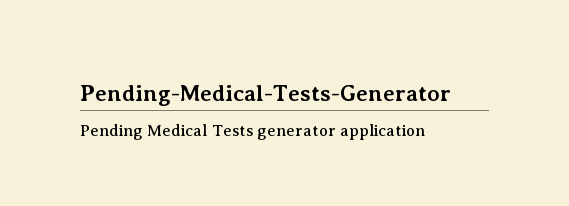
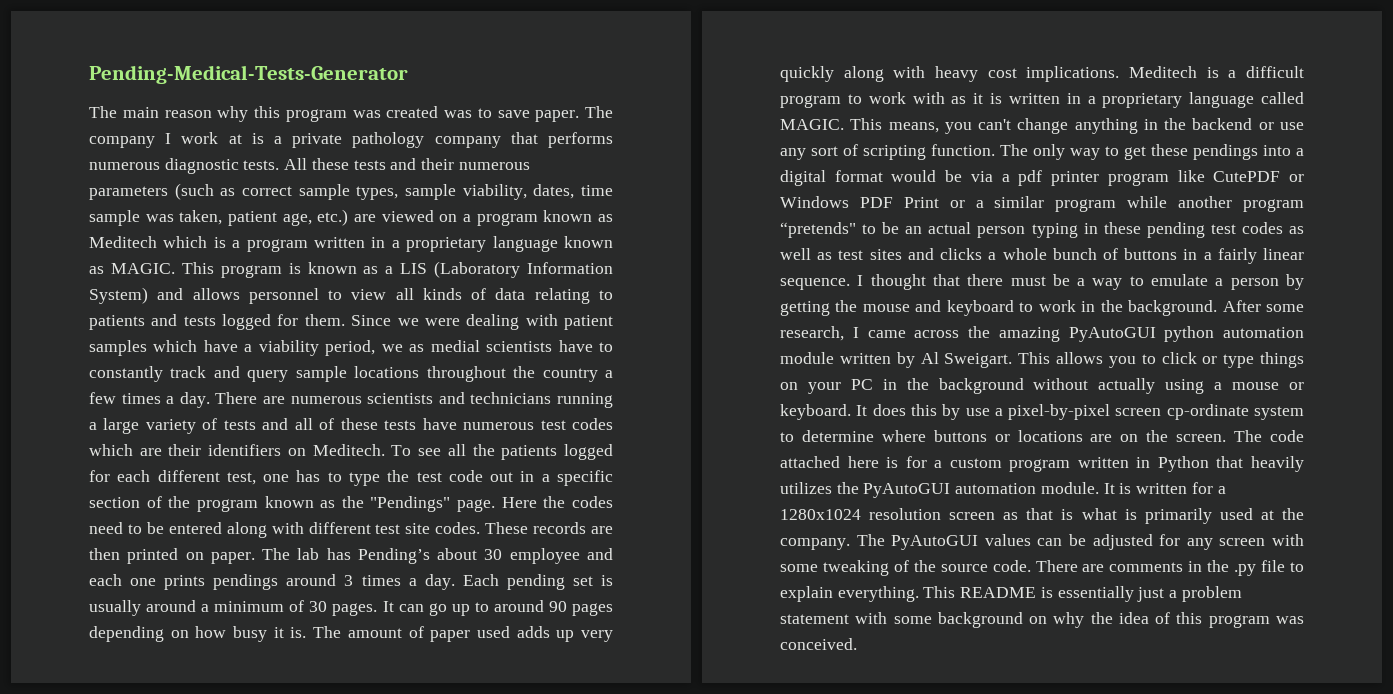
- Pending Medical Tests generator application
+ The main reason why this program was created was to save paper. The company I work at is a private pathology company that performs numerous diagnostic tests. All these tests and their numerous parameters (such as correct sample types, sample viability, dates, time sample was taken, patient age, etc.) are viewed on a program known as Meditech which is a program written in a proprietary language known as MAGIC. This program is known as a LIS (Laboratory Information System) and allows personnel to view all kinds of data relating to patients and tests logged for them. Since we were dealing with patient samples which have a viability period, we as medial scientists have to constantly track and query sample locations throughout the country a few times a day. There are numerous scientists and technicians running a large variety of tests and all of these tests have numerous test codes which are their identifiers on Meditech. To see all the patients logged for each different test, one has to type the test code out in a specific section of the program known as the "Pendings" page. Here the codes need to be entered along with different test site codes. These records are then printed on paper. The lab has Pending’s about 30 employee and each one prints pendings around 3 times a day. Each pending set is usually around a minimum of 30 pages. It can go up to around 90 pages depending on how busy it is. The amount of paper used adds up very quickly along with heavy cost implications. Meditech is a difficult program to work with as it is written in a proprietary language called MAGIC. This means, you can't change anything in the backend or use any sort of scripting function. The only way to get these pendings into a digital format would be via a pdf printer program like CutePDF or Windows PDF Print or a similar program while another program “pretends" to be an actual person typing in these pending test codes as well as test sites and clicks a whole bunch of buttons in a fairly linear sequence. I thought that there must be a way to emulate a person by getting the mouse and keyboard to work in the background. After some research, I came across the amazing PyAutoGUI python automation module written by Al Sweigart. This allows you to click or type things on your PC in the background without actually using a mouse or keyboard. It does this by use a pixel-by-pixel screen cp-ordinate system to determine where buttons or locations are on the screen. The code attached here is for a custom program written in Python that heavily utilizes the PyAutoGUI automation module. It is written for a 1280x1024 resolution screen as that is what is primarily used at the company. The PyAutoGUI values can be adjusted for any screen with some tweaking of the source code. There are comments in the .py file to explain everything. This README is essentially just a problem statement with some background on why the idea of this program was conceived.

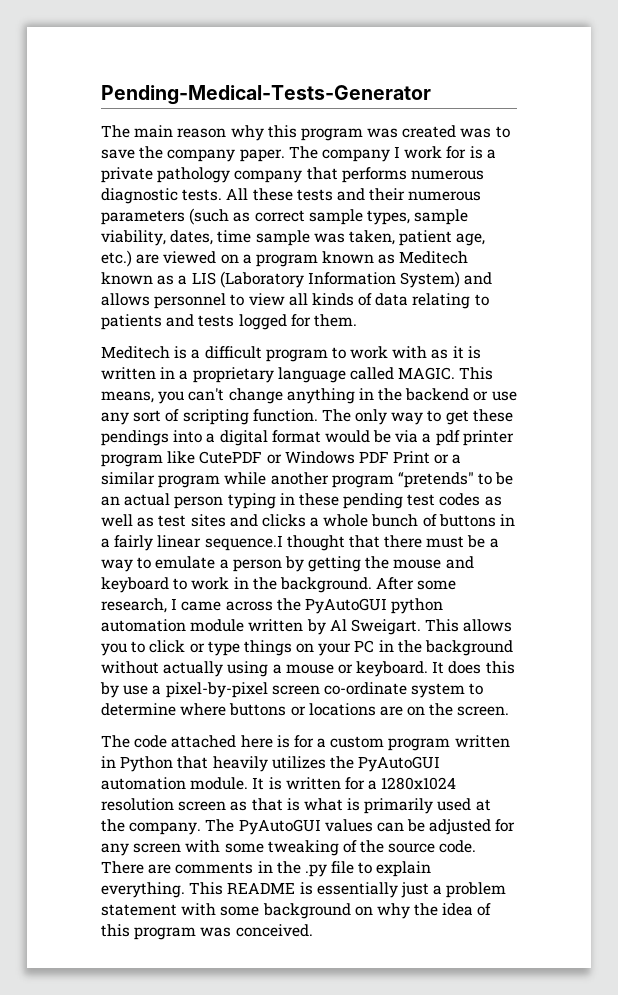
- The main reason why this program was created was to save paper.
+ The main reason why this program was created was to save the company paper.
- The company I work at is a private pathology company that performs numerous diagnostic tests.
+ The company I work for is a private pathology company that performs numerous diagnostic tests.
- All these tests and their numerous parameters (such as correct sample types, sample viability, dates, time sample was taken, patient age, etc.) are viewed on a program known as Meditech which is a program written in a proprietary language known as MAGIC. This program is known as a LIS (Laboratory Information System) and allows personnel to view all kinds of data relating to patients and tests logged for them. Since we were dealing with patient samples which have a viability period, we as medial scientists have to constantly track and query sample locations throughout the country a few times a day. There are numerous scientists and technicians running a large variety of tests and all of these tests have numerous test codes which are their identifiers on Meditech. To see all the patients logged for each different test, one has to type the test code out in a specific section of the program known as the "Pendings" page. Here the codes need to be entered along with different test site codes. These records are then printed on paper. The lab has Pending’s about 30 employee and each one prints pendings around 3 times a day. Each pending set is usually around a minimum of 30 pages. It can go up to around 90 pages depending on how busy it is. The amount of paper used adds up very quickly along with heavy cost implications. Meditech is a difficult program to work with as it is written in a proprietary language called MAGIC.
+ All these tests and their numerous parameters (such as correct sample types, sample viability, dates, time sample was taken, patient age, etc.) are viewed on a program known as Meditech known as a LIS (Laboratory Information System) and allows personnel to view all kinds of data relating to patients and tests logged for them.
+ Meditech is a difficult program to work with as it is written in a proprietary language called MAGIC.
- The only way to get these pendings into a digital format would be via a pdf printer program like CutePDF or Windows PDF Print or a similar program while another program “pretends" to be an actual person typing in these pending test codes as well as test sites and clicks a whole bunch of buttons in a fairly linear sequence. I thought that there must be a way to emulate a person by getting the mouse and keyboard to work in the background.
+ The only way to get these pendings into a digital format would be via a pdf printer program like CutePDF or Windows PDF Print or a similar program while another program “pretends" to be an actual person typing in these pending test codes as well as test sites and clicks a whole bunch of buttons in a fairly linear sequence.I thought that there must be a way to emulate a person by getting the mouse and keyboard to work in the background.
- After some research, I came across the amazing PyAutoGUI python automation module written by Al Sweigart.
+ After some research, I came across the PyAutoGUI python automation module written by Al Sweigart.
- It does this by use a pixel-by-pixel screen cp-ordinate system to determine where buttons or locations are on the screen. The code attached here is for a custom program written in Python that heavily utilizes the PyAutoGUI automation module.
+ It does this by use a pixel-by-pixel screen co-ordinate system to determine where buttons or locations are on the screen.
+ The code attached here is for a custom program written in Python that heavily utilizes the PyAutoGUI automation module.

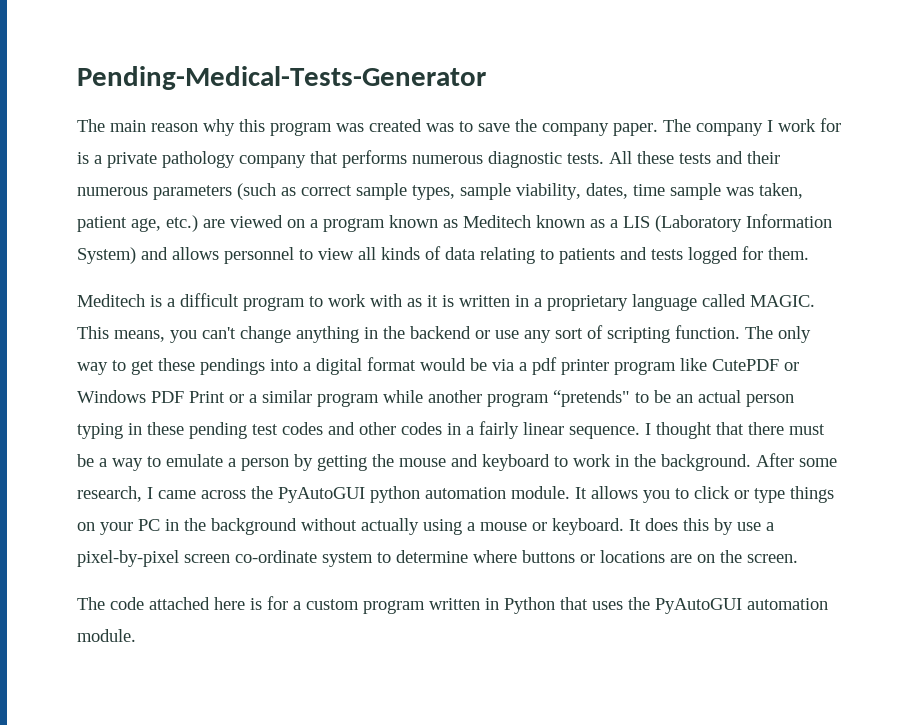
- The only way to get these pendings into a digital format would be via a pdf printer program like CutePDF or Windows PDF Print or a similar program while another program “pretends" to be an actual person typing in these pending test codes as well as test sites and clicks a whole bunch of buttons in a fairly linear sequence.I thought that there must be a way to emulate a person by getting the mouse and keyboard to work in the background.
+ The only way to get these pendings into a digital format would be via a pdf printer program like CutePDF or Windows PDF Print or a similar program while another program “pretends" to be an actual person typing in these pending test codes and other codes in a fairly linear sequence. I thought that there must be a way to emulate a person by getting the mouse and keyboard to work in the background.
- After some research, I came across the PyAutoGUI python automation module written by Al Sweigart. This allows you to click or type things on your PC in the background without actually using a mouse or keyboard.
+ After some research, I came across the PyAutoGUI python automation module. It allows you to click or type things on your PC in the background without actually using a mouse or keyboard.
- The code attached here is for a custom program written in Python that heavily utilizes the PyAutoGUI automation module. It is written for a 1280x1024 resolution screen as that is what is primarily used at the company. The PyAutoGUI values can be adjusted for any screen with some tweaking of the source code. There are comments in the .py file to explain everything. This README is essentially just a problem statement with some background on why the idea of this program was conceived.
+ The code attached here is for a custom program written in Python that uses the PyAutoGUI automation module.

